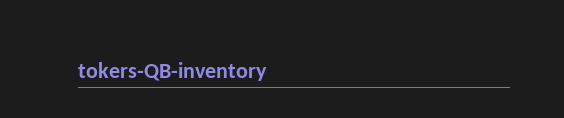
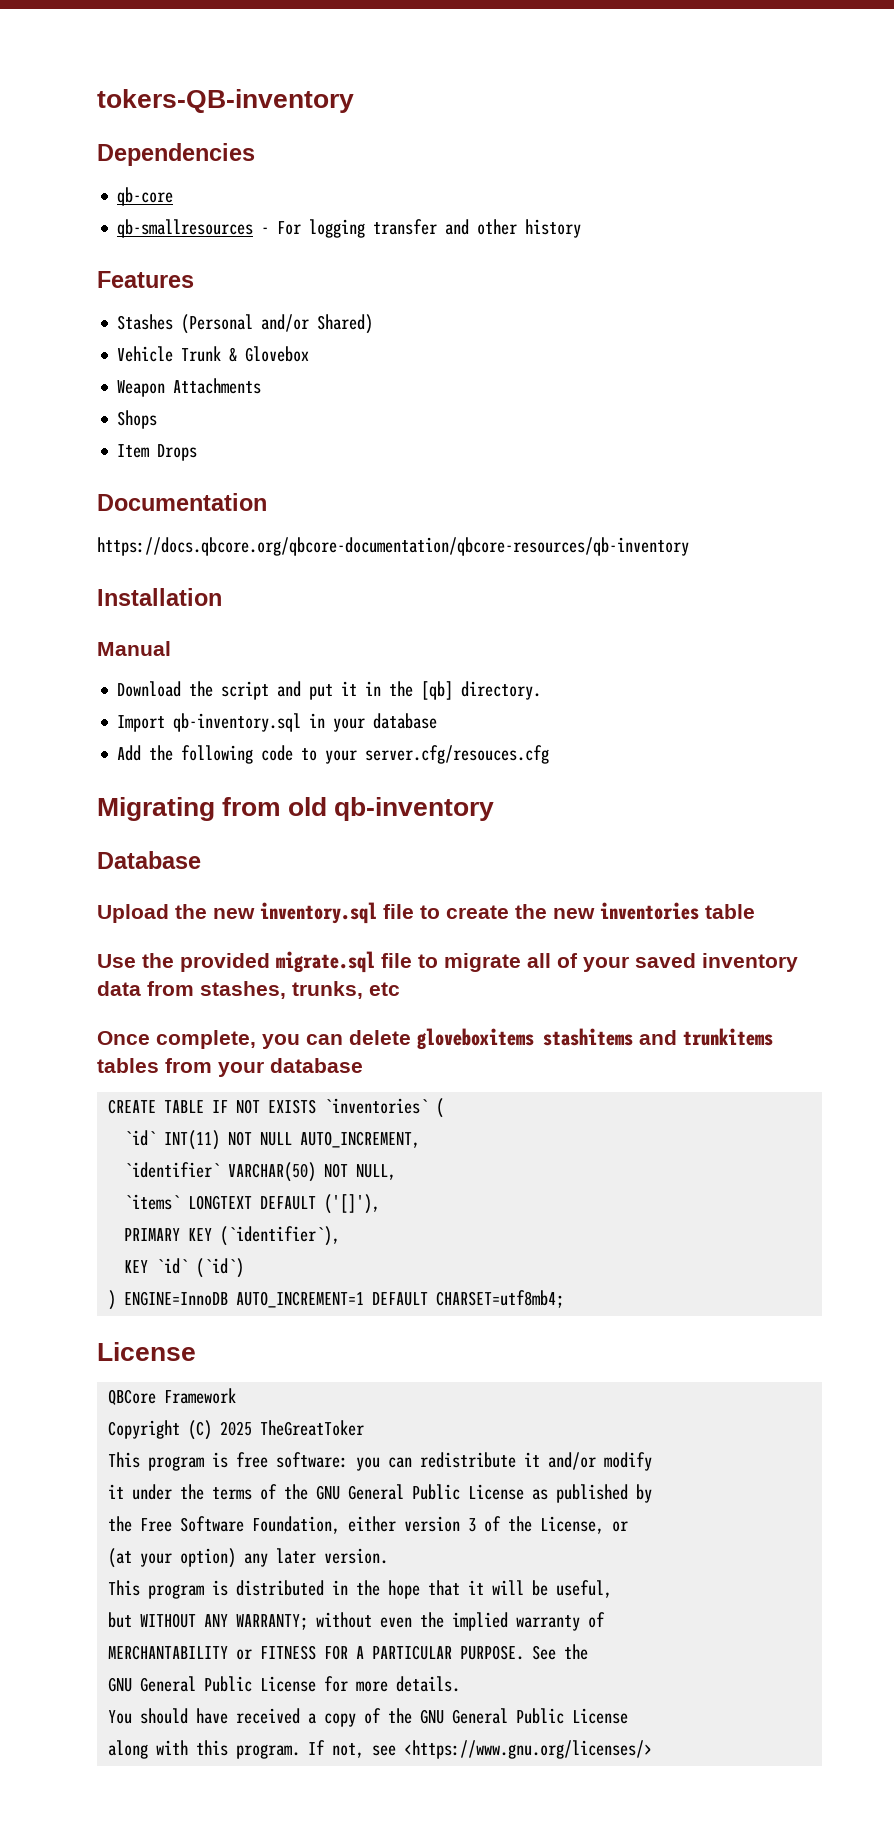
+ Dependencies
+ qb-core
+ qb-smallresources - For logging transfer and other history
+ Features
+ Stashes (Personal and/or Shared)
+ Vehicle Trunk & Glovebox
+ Weapon Attachments
+ Shops
+ Item Drops
+ Documentation
+ https://docs.qbcore.org/qbcore-documentation/qbcore-resources/qb-inventory
+ Installation
+ Manual
+ Download the script and put it in the [qb] directory.
+ Import qb-inventory.sql in your database
+ Add the following code to your server.cfg/resouces.cfg
+ Migrating from old qb-inventory
+ Database
+ Upload the new inventory.sql file to create the new inventories table
+ Use the provided migrate.sql file to migrate all of your saved inventory data from stashes, trunks, etc
+ Once complete, you can delete gloveboxitems stashitems and trunkitems tables from your database
+ CREATE TABLE IF NOT EXISTS `inventories` (
+ `id` INT(11) NOT NULL AUTO_INCREMENT,
+ `identifier` VARCHAR(50) NOT NULL,
+ `items` LONGTEXT DEFAULT ('[]'),
+ PRIMARY KEY (`identifier`),
+ KEY `id` (`id`)
+ ) ENGINE=InnoDB AUTO_INCREMENT=1 DEFAULT CHARSET=utf8mb4;
+ License
+ QBCore Framework
+ Copyright (C) 2025 TheGreatToker
+ This program is free software: you can redistribute it and/or modify
+ it under the terms of the GNU General Public License as published by
+ the Free Software Foundation, either version 3 of the License, or
+ (at your option) any later version.
+ This program is distributed in the hope that it will be useful,
+ but WITHOUT ANY WARRANTY; without even the implied warranty of
+ MERCHANTABILITY or FITNESS FOR A PARTICULAR PURPOSE. See the
+ GNU General Public License for more details.
+ You should have received a copy of the GNU General Public License
+ along with this program. If not, see <https://www.gnu.org/licenses/>

